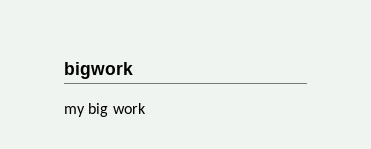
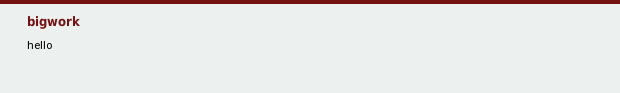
- my big work
+ hello

